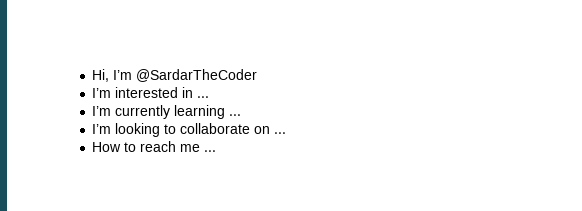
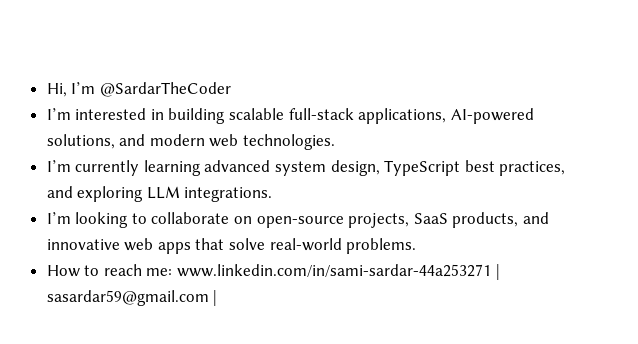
- I’m interested in ...
- I’m currently learning ...
+ I’m interested in building scalable full-stack applications, AI-powered solutions, and modern web technologies.
+ I’m currently learning advanced system design, TypeScript best practices, and exploring LLM integrations.
- I’m looking to collaborate on ...
- How to reach me ...
+ I’m looking to collaborate on open-source projects, SaaS products, and innovative web apps that solve real-world problems.
+ How to reach me: www.linkedin.com/in/sami-sardar-44a253271 | sasardar59@gmail.com |

